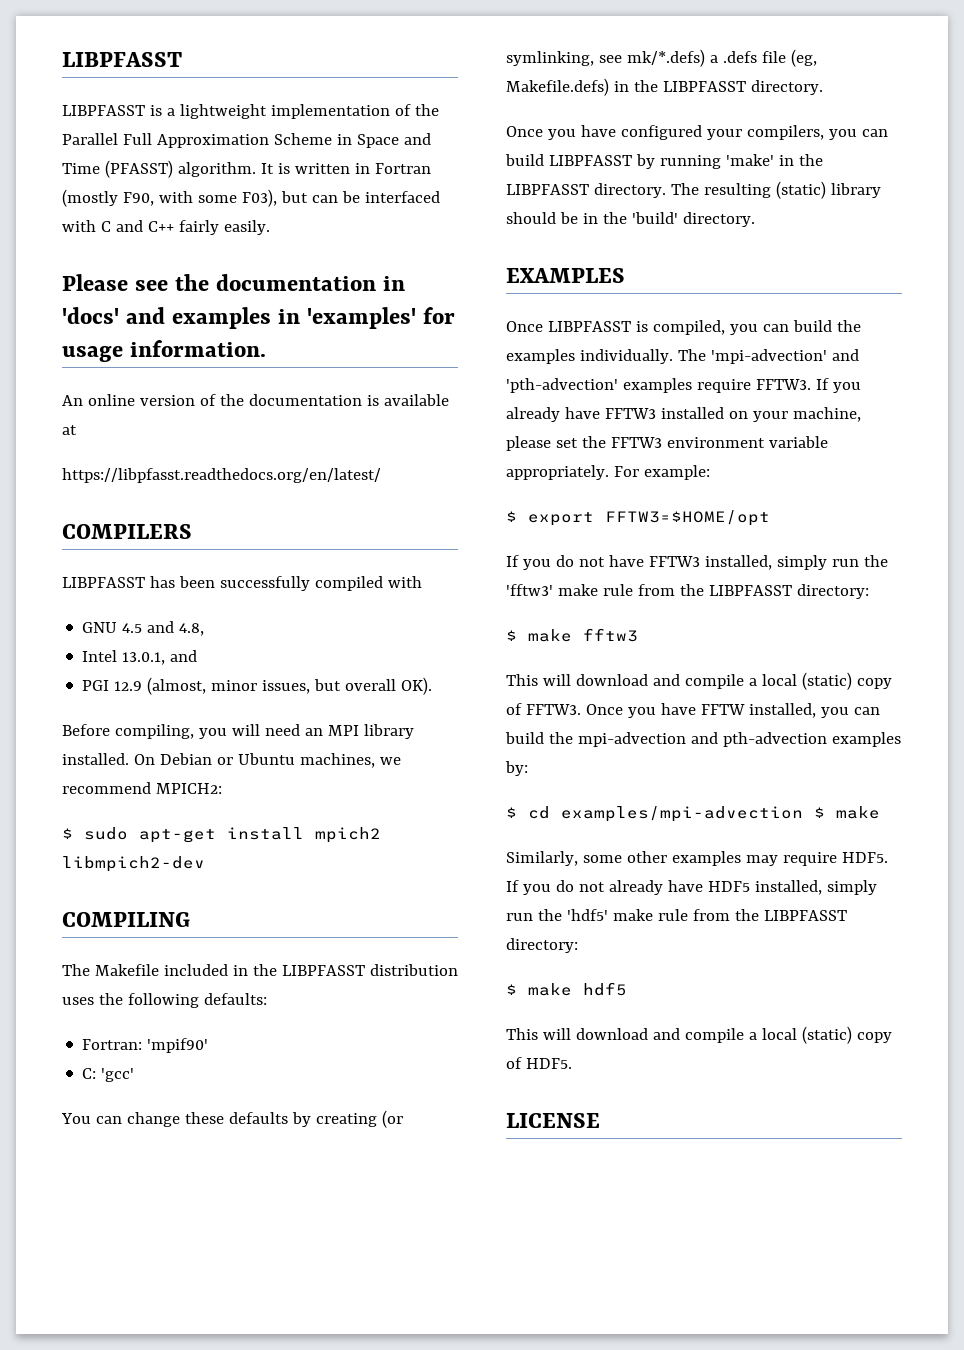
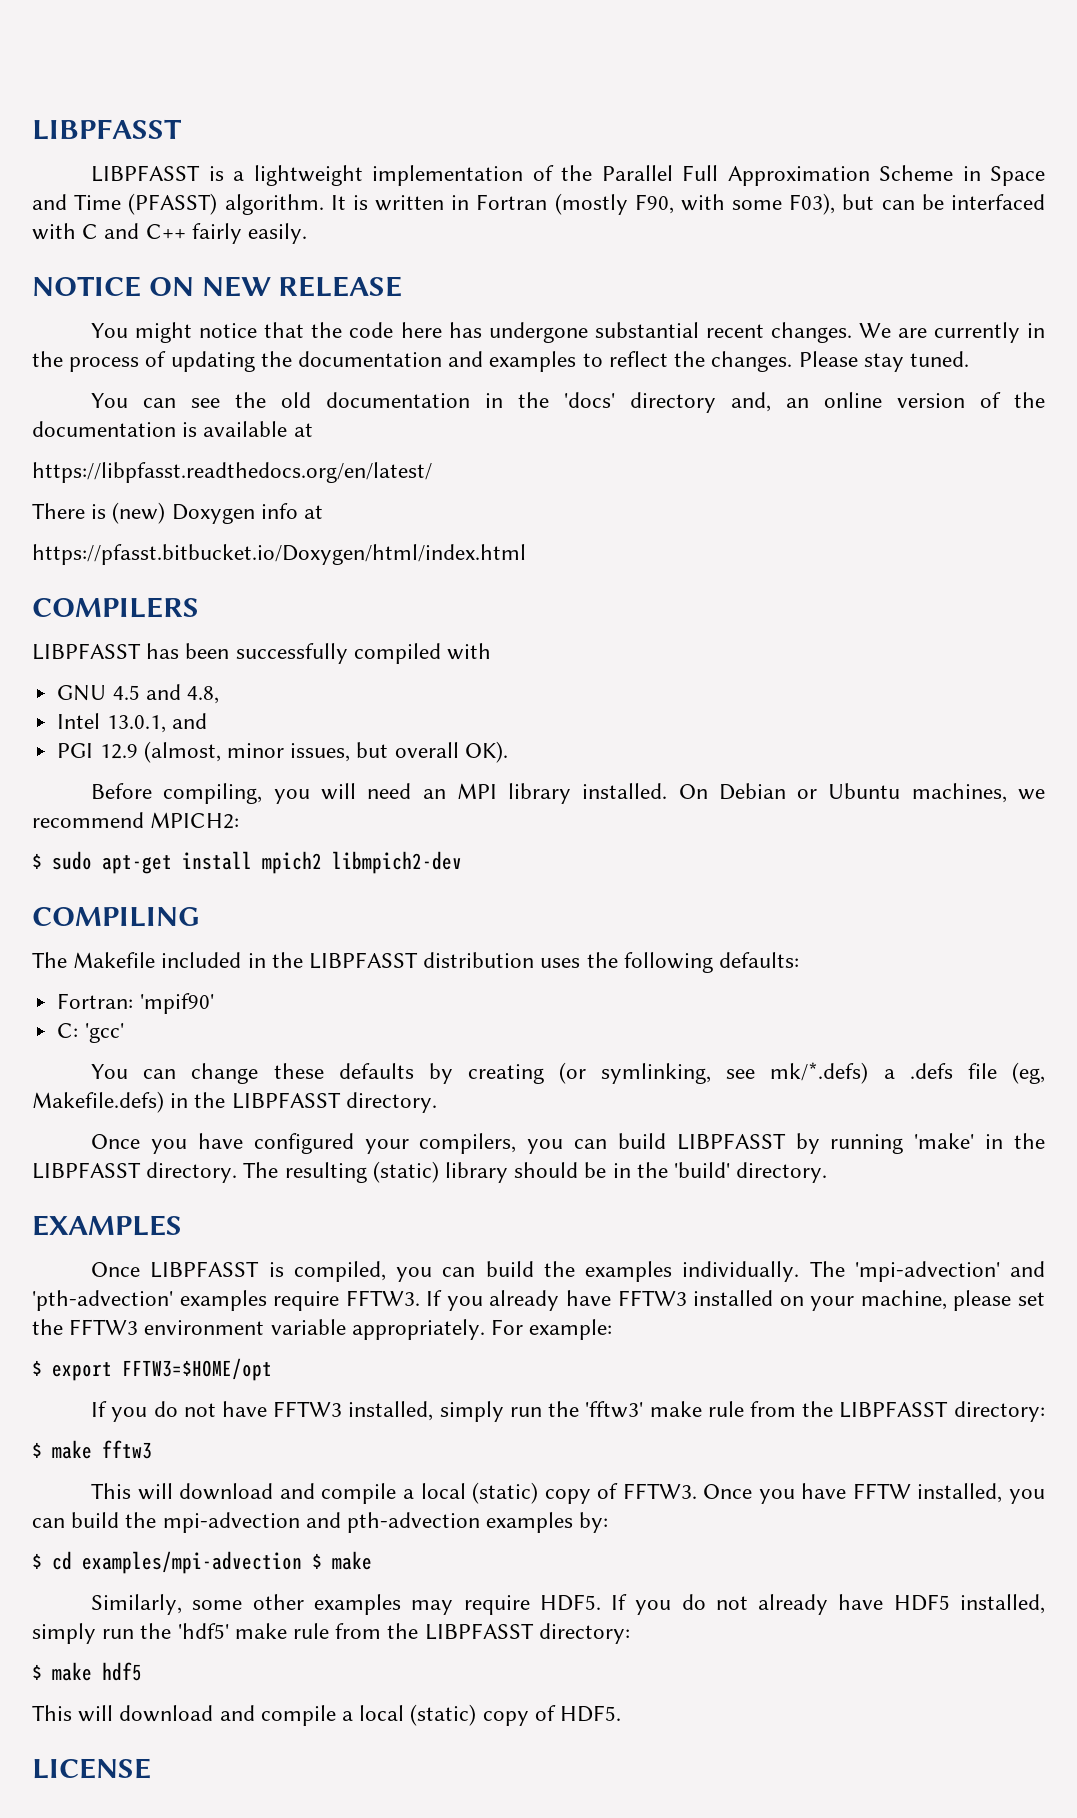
- Please see the documentation in 'docs' and examples in 'examples' for usage information.
- An online version of the documentation is available at
+ NOTICE ON NEW RELEASE
+ You might notice that the code here has undergone substantial recent changes. We are currently in the process of updating the documentation and examples to reflect the changes. Please stay tuned.
+ You can see the old documentation in the 'docs' directory and, an online version of the documentation is available at
+ There is (new) Doxygen info at
+ https://pfasst.bitbucket.io/Doxygen/html/index.html

